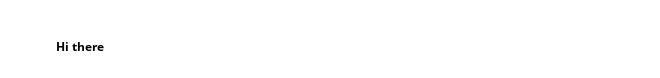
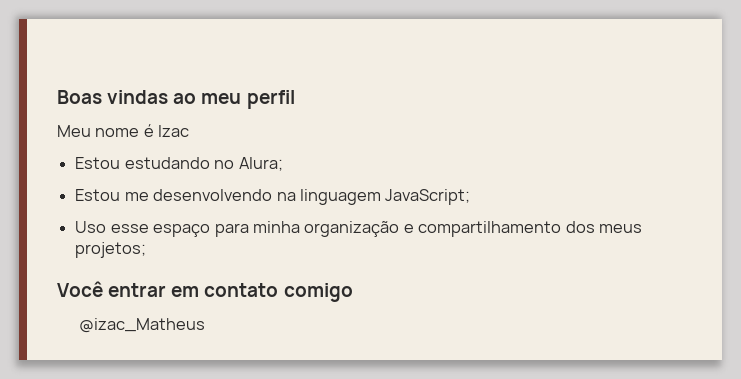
- Hi there
+ Boas vindas ao meu perfil
+ Meu nome é Izac
+ Estou estudando no Alura;
+ Estou me desenvolvendo na linguagem JavaScript;
+ Uso esse espaço para minha organização e compartilhamento dos meus projetos;
+ Você entrar em contato comigo
+ @izac_Matheus

